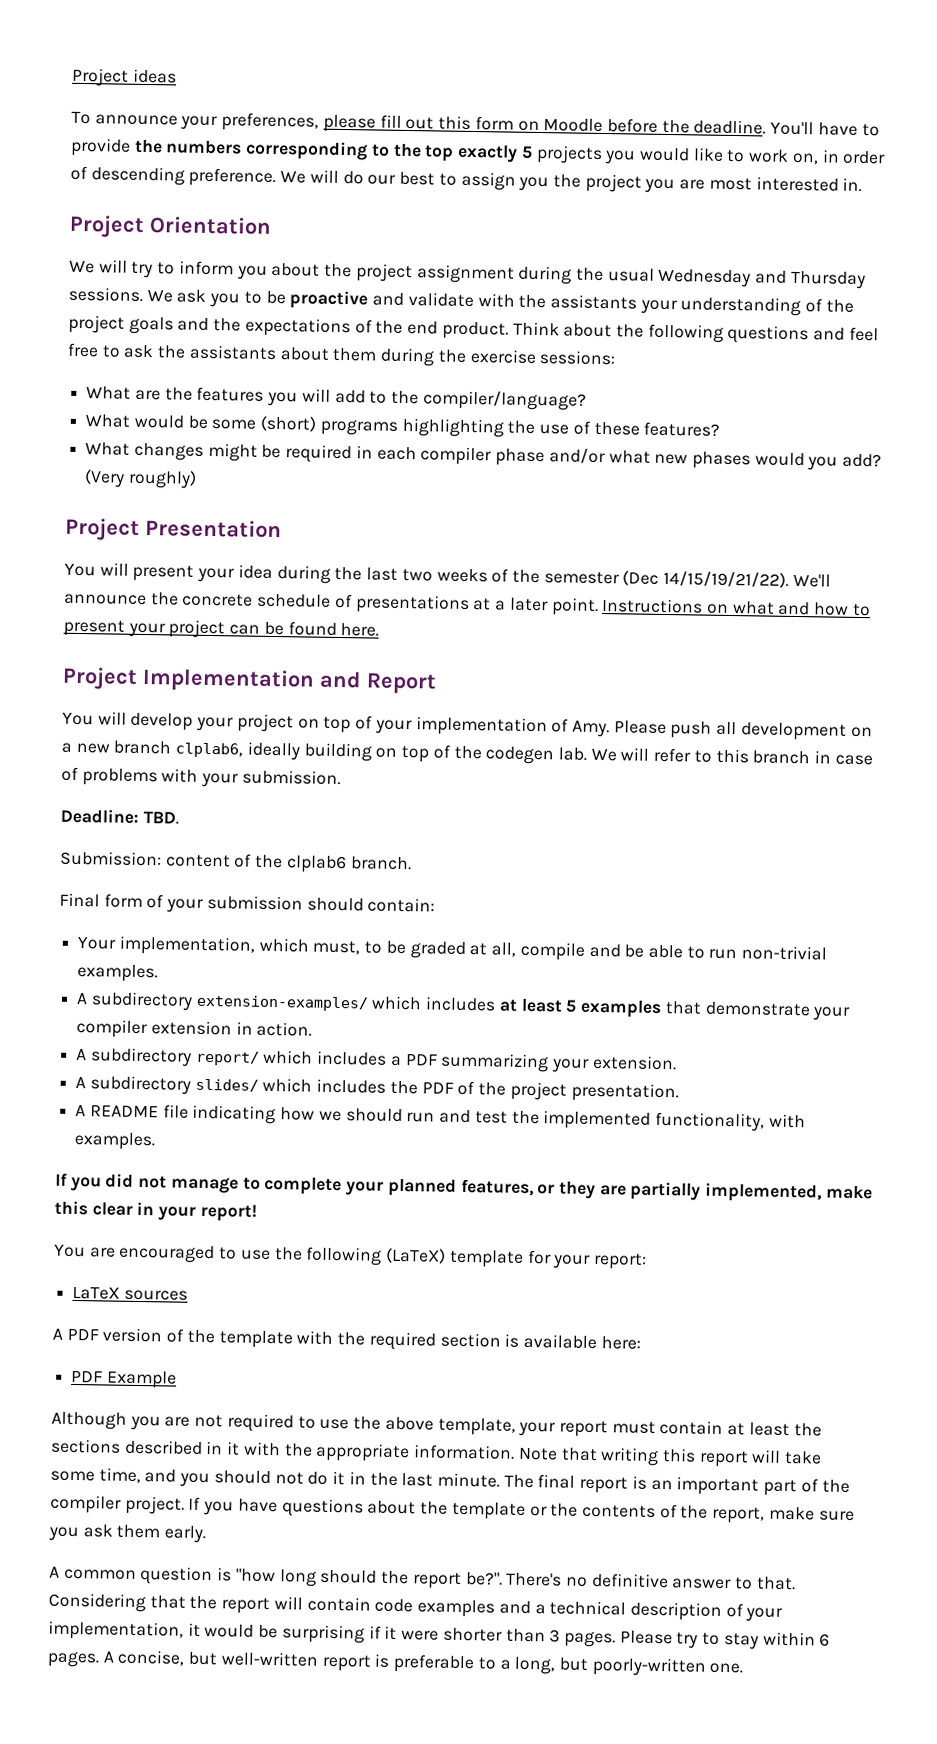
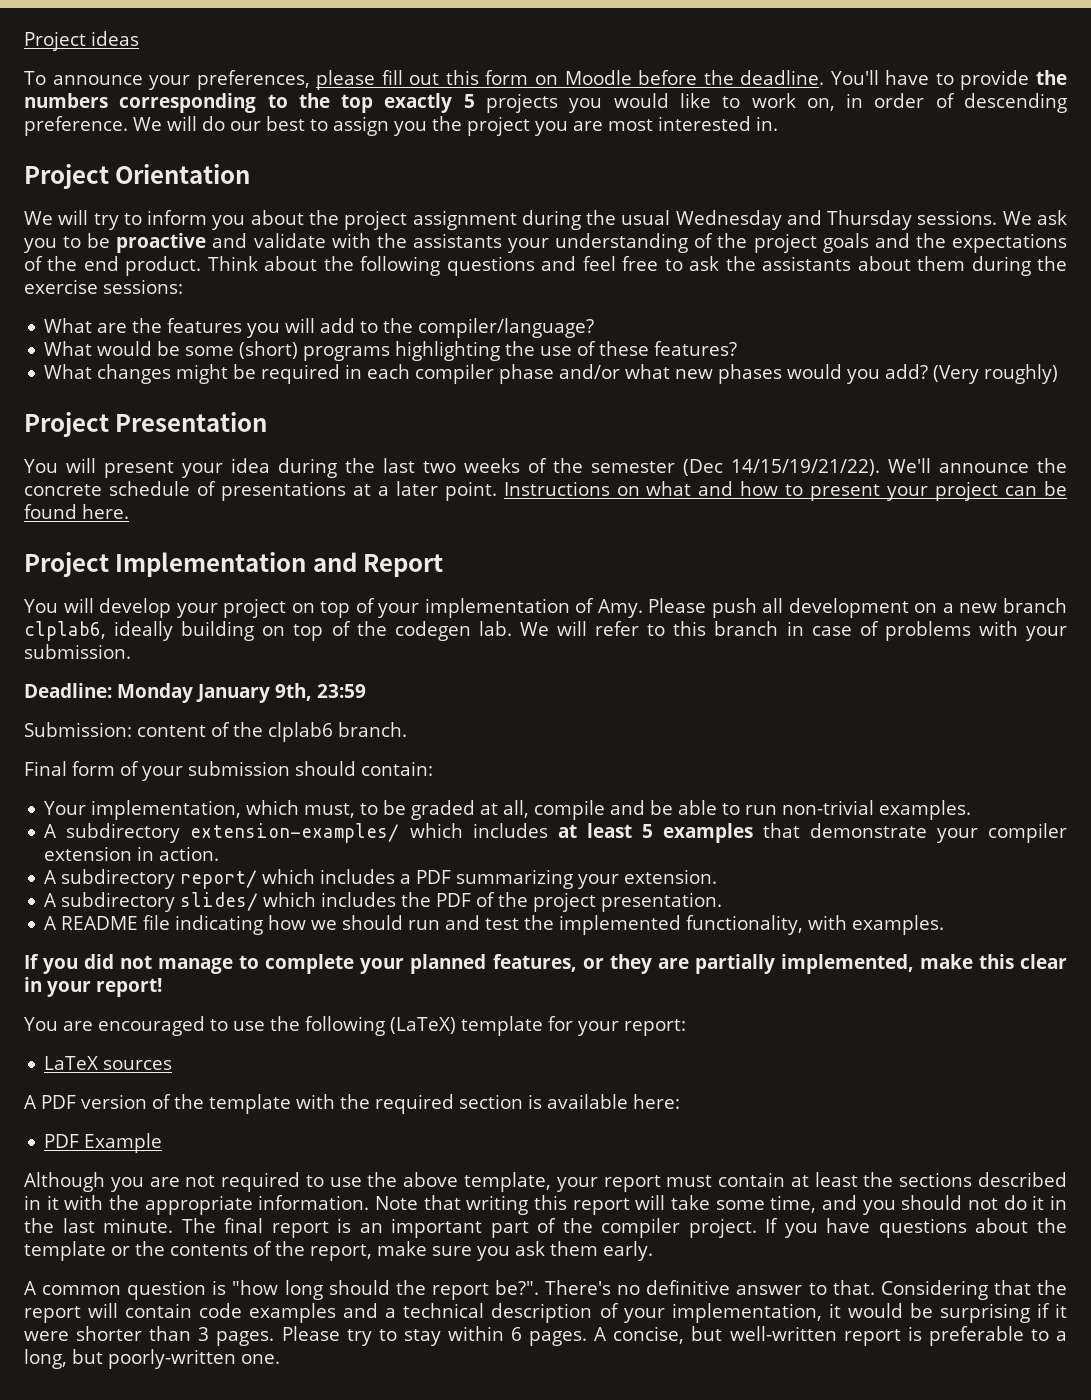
- Deadline: TBD.
+ Deadline: Monday January 9th, 23:59

